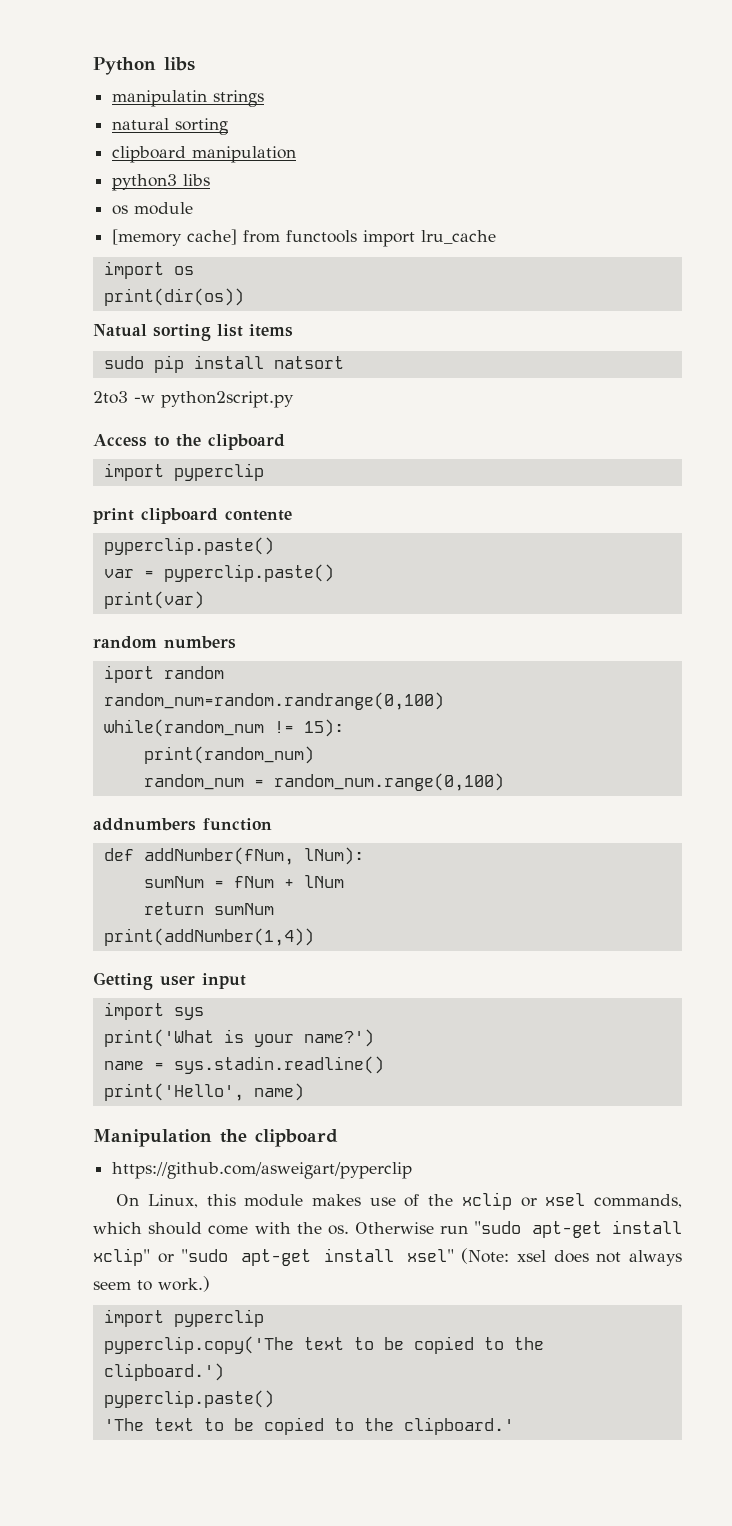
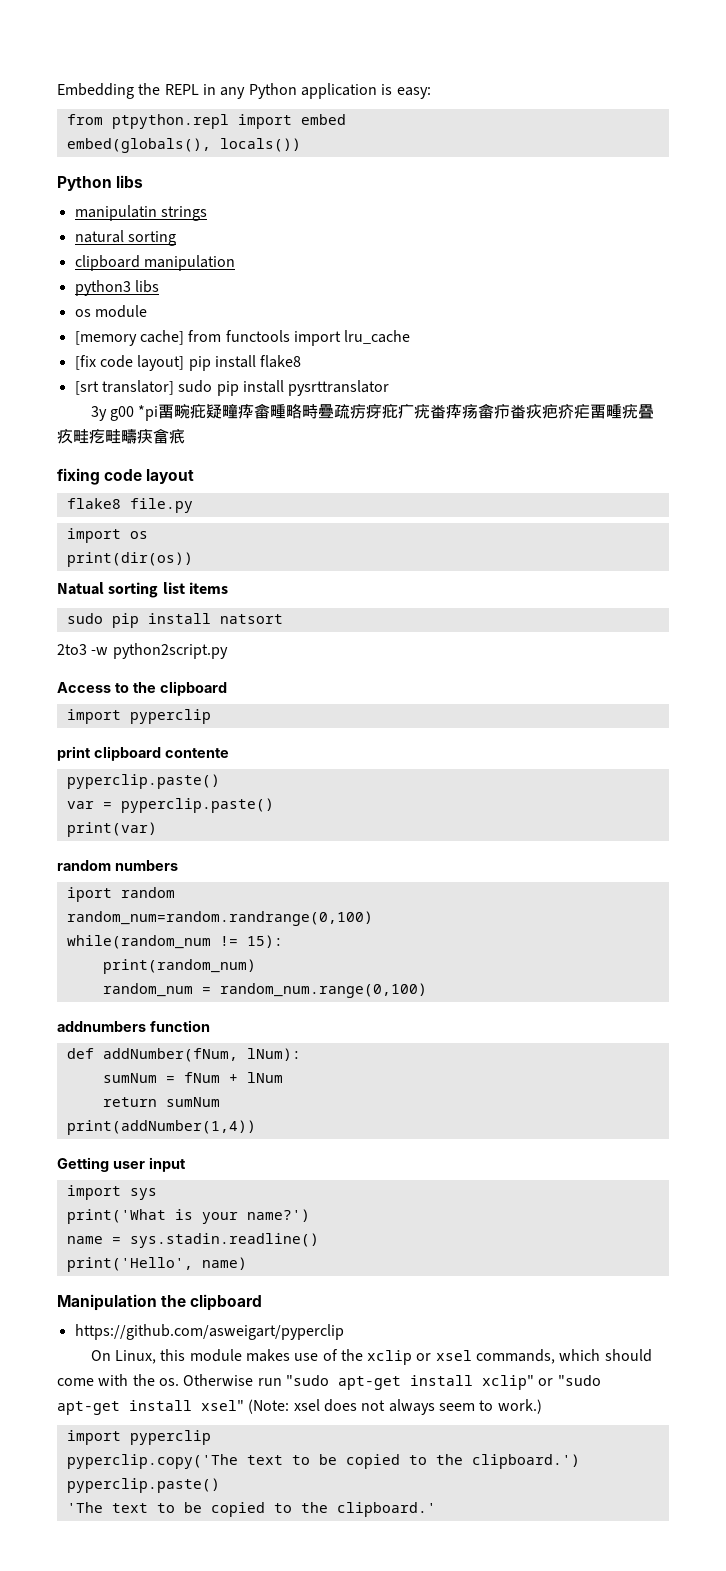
+ Embedding the REPL in any Python application is easy:
+ from ptpython.repl import embed
+ embed(globals(), locals())
+ [fix code layout] pip install flake8
+ [srt translator] sudo pip install pysrttranslator
+ 3y g00 *pi畱畹疪疑疃疩畲畽略畤疉疏疠疨疪疒疣畨疩疡畲疖畨疢疤疥疟畱畽疣疂疚畦疙畦疇疦畣疧
+ fixing code layout
+ flake8 file.py

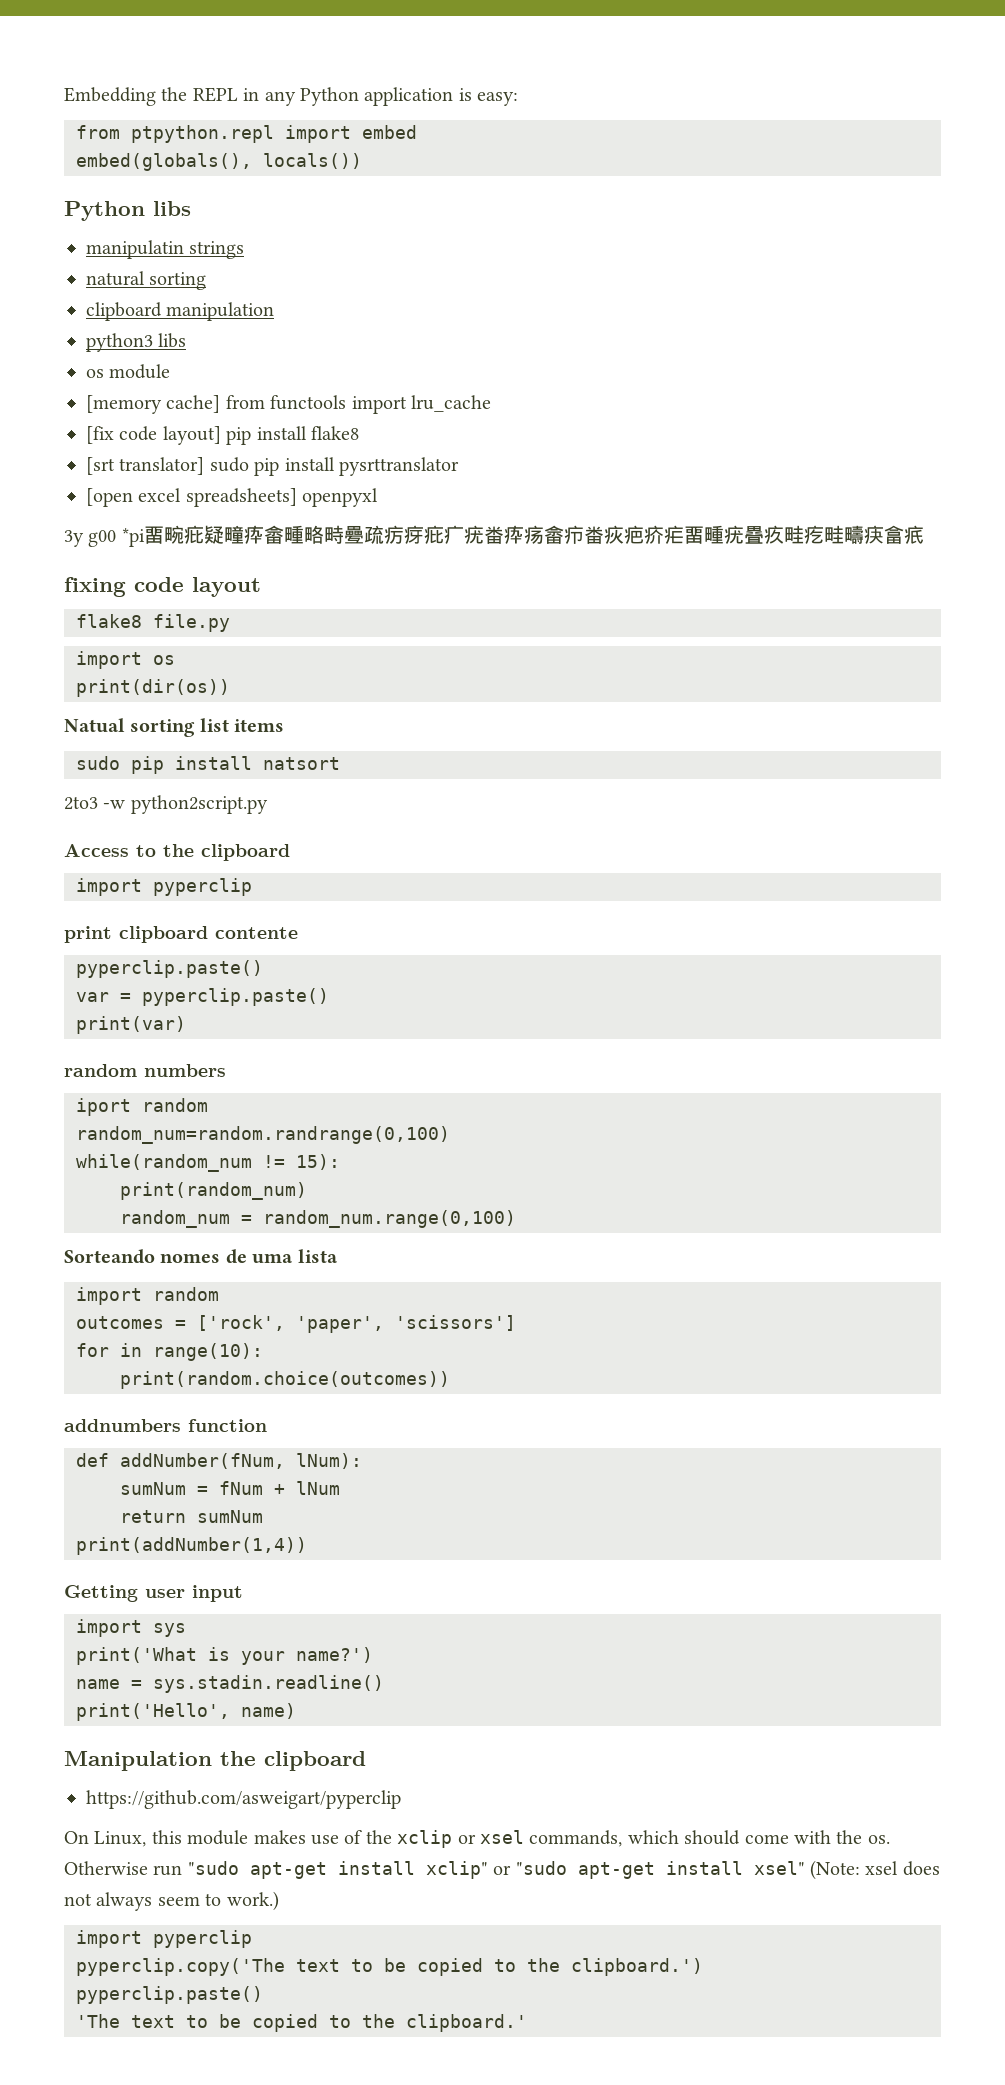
+ [open excel spreadsheets] openpyxl
+ Sorteando nomes de uma lista
+ import random
+ outcomes = ['rock', 'paper', 'scissors']
+ for in range(10):
+ print(random.choice(outcomes))

